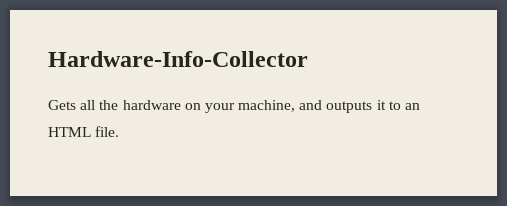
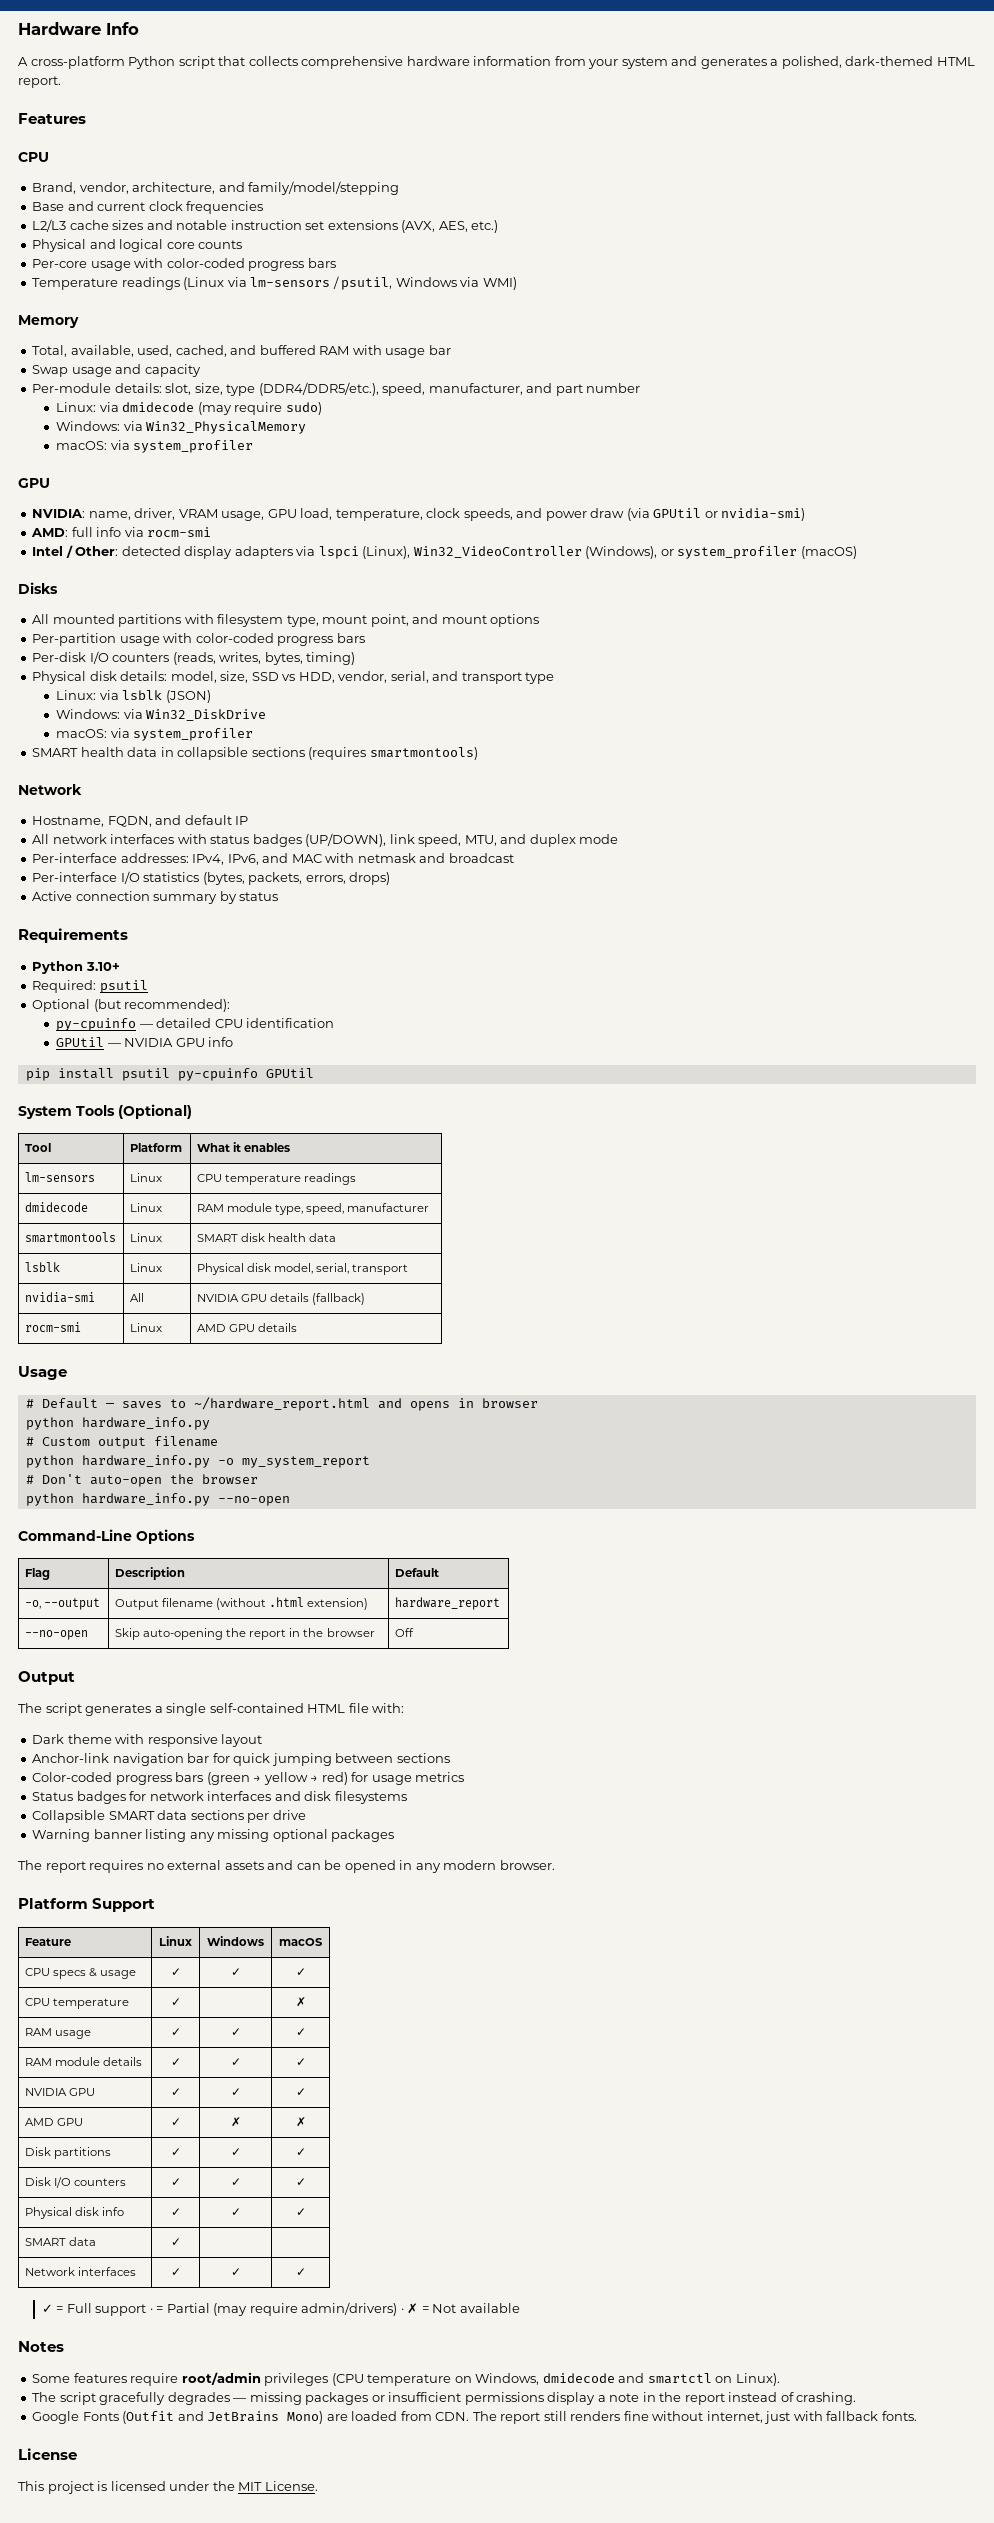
- Hardware-Info-Collector
- Gets all the hardware on your machine, and outputs it to an HTML file.
+ Hardware Info
+ A cross-platform Python script that collects comprehensive hardware information from your system and generates a polished, dark-themed HTML report.
+ Features
+ CPU
+ Brand, vendor, architecture, and family/model/stepping
+ Base and current clock frequencies
+ L2/L3 cache sizes and notable instruction set extensions (AVX, AES, etc.)
+ Physical and logical core counts
+ Per-core usage with color-coded progress bars
+ Temperature readings (Linux via lm-sensors / psutil, Windows via WMI)
+ Memory
+ Total, available, used, cached, and buffered RAM with usage bar
+ Swap usage and capacity
+ Per-module details: slot, size, type (DDR4/DDR5/etc.), speed, manufacturer, and part number
+ Linux: via dmidecode (may require sudo)
+ Windows: via Win32_PhysicalMemory
+ macOS: via system_profiler
+ GPU
+ NVIDIA: name, driver, VRAM usage, GPU load, temperature, clock speeds, and power draw (via GPUtil or nvidia-smi)
+ AMD: full info via rocm-smi
+ Intel / Other: detected display adapters via lspci (Linux), Win32_VideoController (Windows), or system_profiler (macOS)
+ Disks
+ All mounted partitions with filesystem type, mount point, and mount options
+ Per-partition usage with color-coded progress bars
+ Per-disk I/O counters (reads, writes, bytes, timing)
+ Physical disk details: model, size, SSD vs HDD, vendor, serial, and transport type
+ Linux: via lsblk (JSON)
+ Windows: via Win32_DiskDrive
+ macOS: via system_profiler
+ SMART health data in collapsible sections (requires smartmontools)
+ Network
+ Hostname, FQDN, and default IP
+ All network interfaces with status badges (UP/DOWN), link speed, MTU, and duplex mode
+ Per-interface addresses: IPv4, IPv6, and MAC with netmask and broadcast
+ Per-interface I/O statistics (bytes, packets, errors, drops)
+ Active connection summary by status
+ Requirements
+ Python 3.10+
+ Required: psutil
+ Optional (but recommended):
+ py-cpuinfo — detailed CPU identification
+ GPUtil — NVIDIA GPU info
+ pip install psutil py-cpuinfo GPUtil
+ System Tools (Optional)
+ Tool | Platform | What it enables
+ lm-sensors | Linux | CPU temperature readings
+ dmidecode | Linux | RAM module type, speed, manufacturer
+ smartmontools | Linux | SMART disk health data
+ lsblk | Linux | Physical disk model, serial, transport
+ nvidia-smi | All | NVIDIA GPU details (fallback)
+ rocm-smi | Linux | AMD GPU details
+ Usage
+ # Default — saves to ~/hardware_report.html and opens in browser
+ python hardware_info.py
+ # Custom output filename
+ python hardware_info.py -o my_system_report
+ # Don't auto-open the browser
+ python hardware_info.py --no-open
+ Command-Line Options
+ Flag | Description | Default
+ -o, --output | Output filename (without .html extension) | hardware_report
+ --no-open | Skip auto-opening the report in the browser | Off
+ Output
+ The script generates a single self-contained HTML file with:
+ Dark theme with responsive layout
+ Anchor-link navigation bar for quick jumping between sections
+ Color-coded progress bars (green → yellow → red) for usage metrics
+ Status badges for network interfaces and disk filesystems
+ Collapsible SMART data sections per drive
+ Warning banner listing any missing optional packages
+ The report requires no external assets and can be opened in any modern browser.
+ Platform Support
+ Feature | Linux | Windows | macOS
+ CPU specs & usage | ✓ | ✓ | ✓
+ CPU temperature | ✓ | | ✗
+ RAM usage | ✓ | ✓ | ✓
+ RAM module details | ✓ | ✓ | ✓
+ NVIDIA GPU | ✓ | ✓ | ✓
+ AMD GPU | ✓ | ✗ | ✗
+ Disk partitions | ✓ | ✓ | ✓
+ Disk I/O counters | ✓ | ✓ | ✓
+ Physical disk info | ✓ | ✓ | ✓
+ SMART data | ✓ | |
+ Network interfaces | ✓ | ✓ | ✓
+ ✓ = Full support · = Partial (may require admin/drivers) · ✗ = Not available
+ Notes
+ Some features require root/admin privileges (CPU temperature on Windows, dmidecode and smartctl on Linux).
+ The script gracefully degrades — missing packages or insufficient permissions display a note in the report instead of crashing.
+ Google Fonts (Outfit and JetBrains Mono) are loaded from CDN. The report still renders fine without internet, just with fallback fonts.
+ License
+ This project is licensed under the MIT License.

